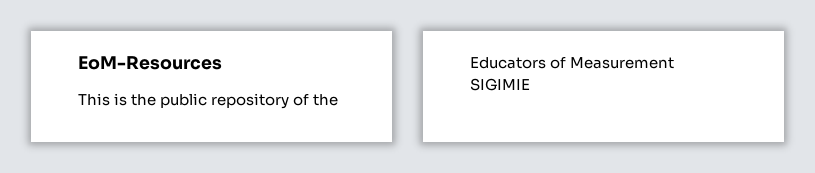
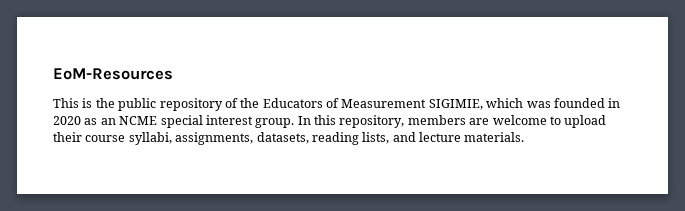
- This is the public repository of the Educators of Measurement SIGIMIE
+ This is the public repository of the Educators of Measurement SIGIMIE, which was founded in 2020 as an NCME special interest group. In this repository, members are welcome to upload their course syllabi, assignments, datasets, reading lists, and lecture materials.

